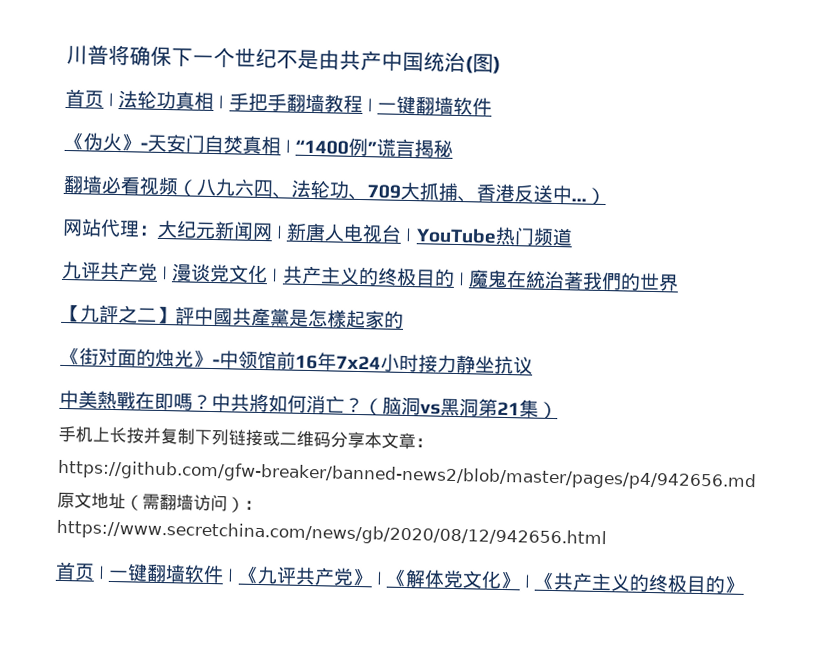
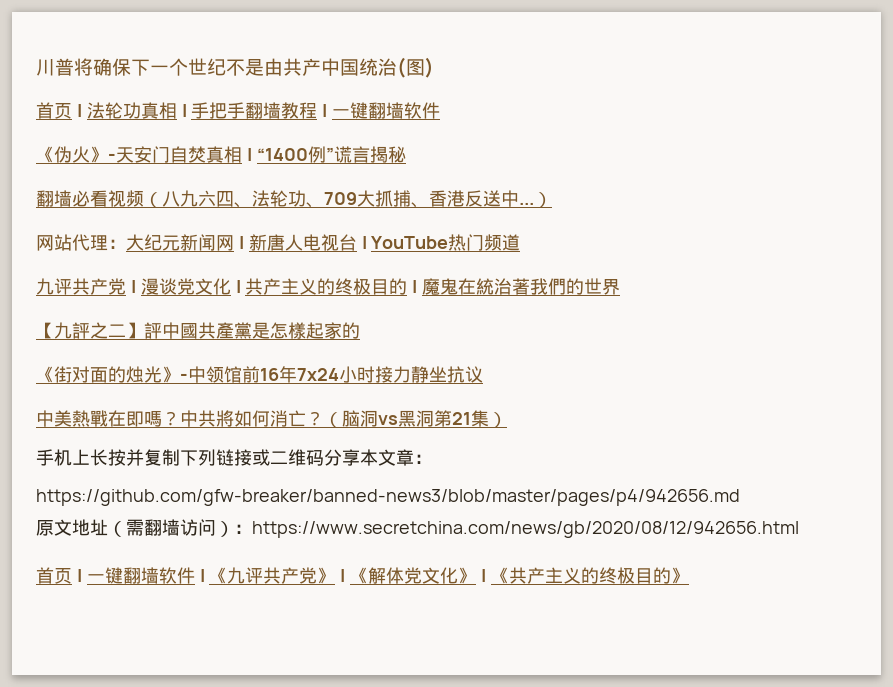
- https://github.com/gfw-breaker/banned-news2/blob/master/pages/p4/942656.md
+ https://github.com/gfw-breaker/banned-news3/blob/master/pages/p4/942656.md

